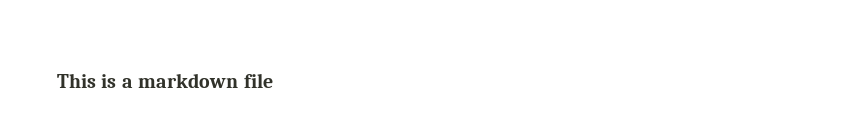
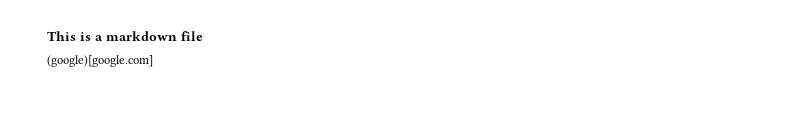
+ (google)[google.com]

